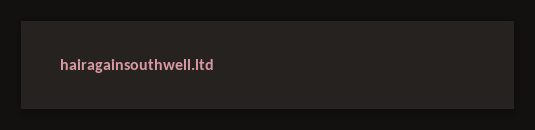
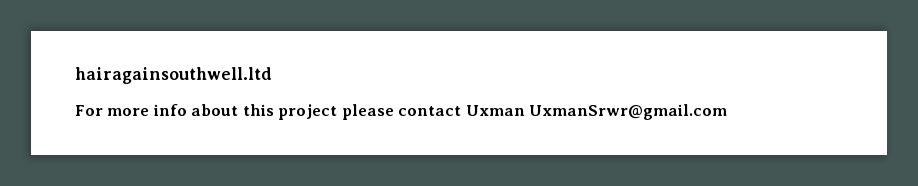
+ For more info about this project please contact Uxman UxmanSrwr@gmail.com

